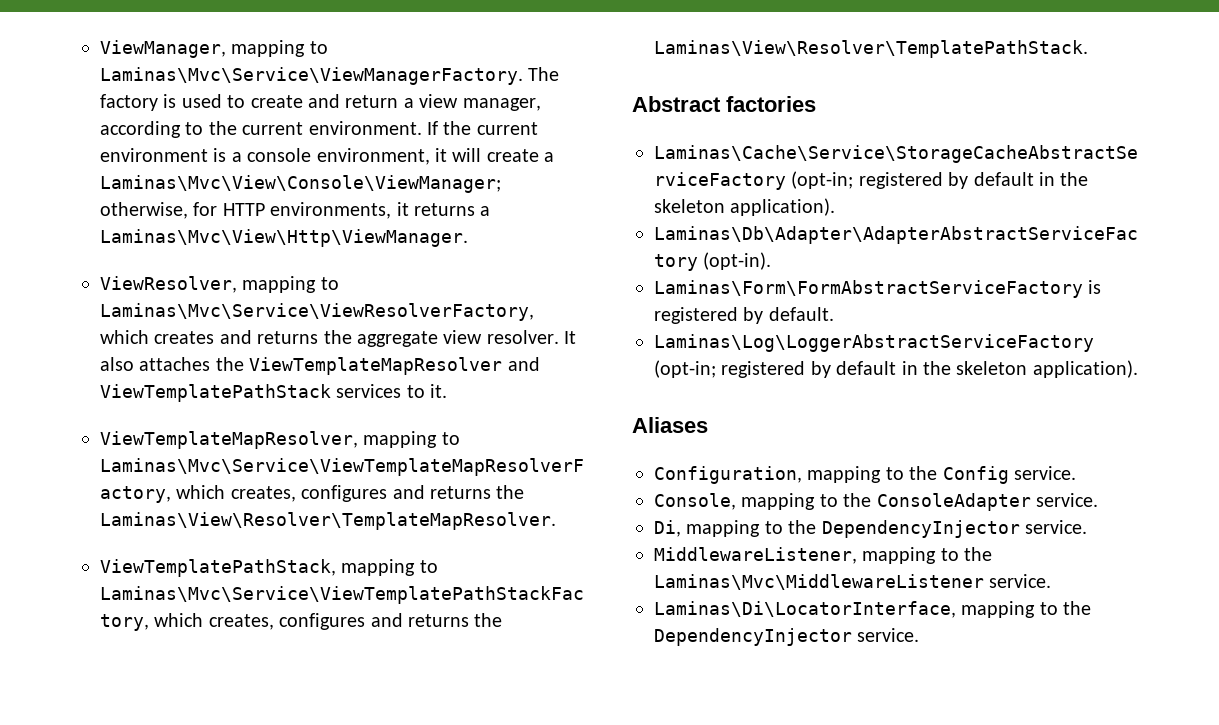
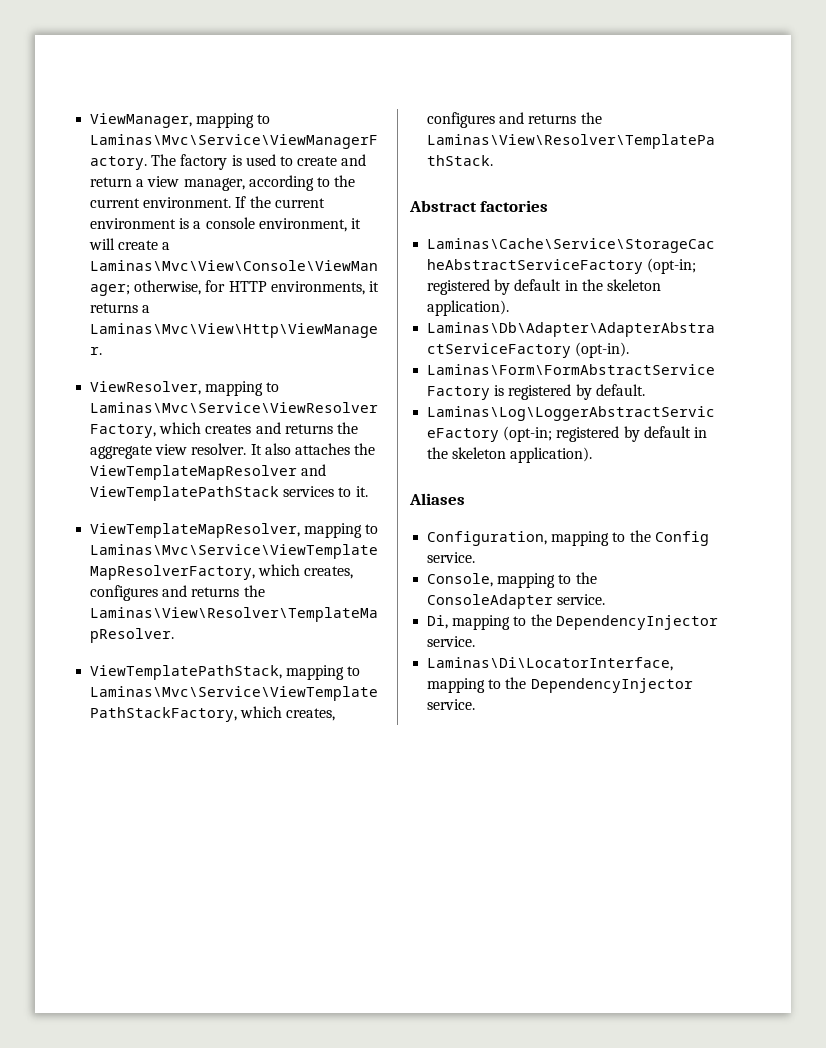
- MiddlewareListener, mapping to the Laminas\Mvc\MiddlewareListener service.

